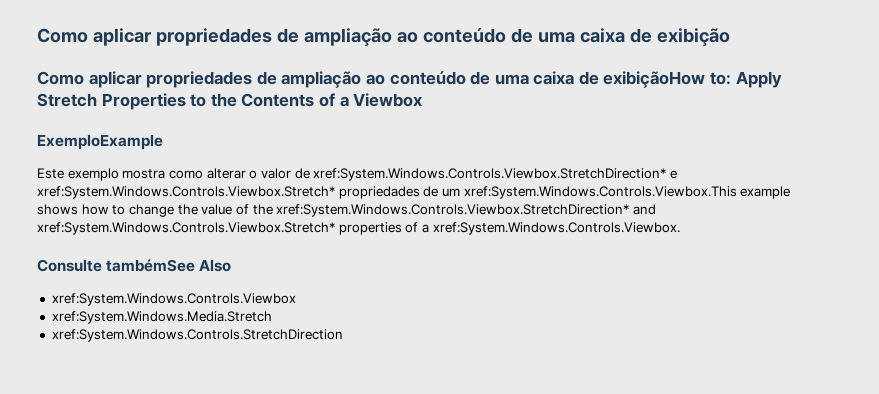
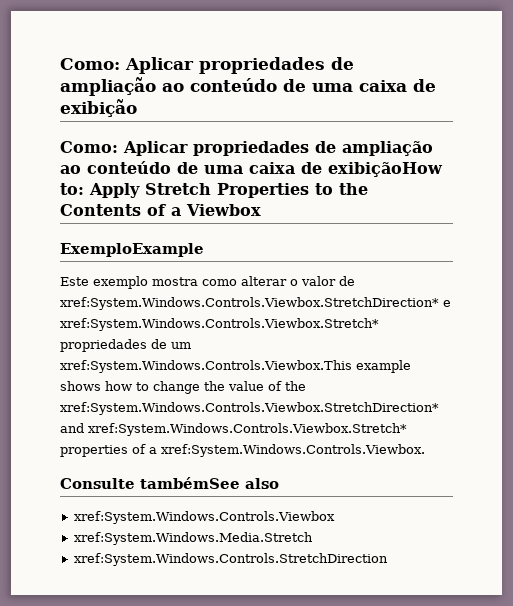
- Como aplicar propriedades de ampliação ao conteúdo de uma caixa de exibição
+ Como: Aplicar propriedades de ampliação ao conteúdo de uma caixa de exibição
- Como aplicar propriedades de ampliação ao conteúdo de uma caixa de exibiçãoHow to: Apply Stretch Properties to the Contents of a Viewbox
+ Como: Aplicar propriedades de ampliação ao conteúdo de uma caixa de exibiçãoHow to: Apply Stretch Properties to the Contents of a Viewbox
- Consulte tambémSee Also
+ Consulte tambémSee also

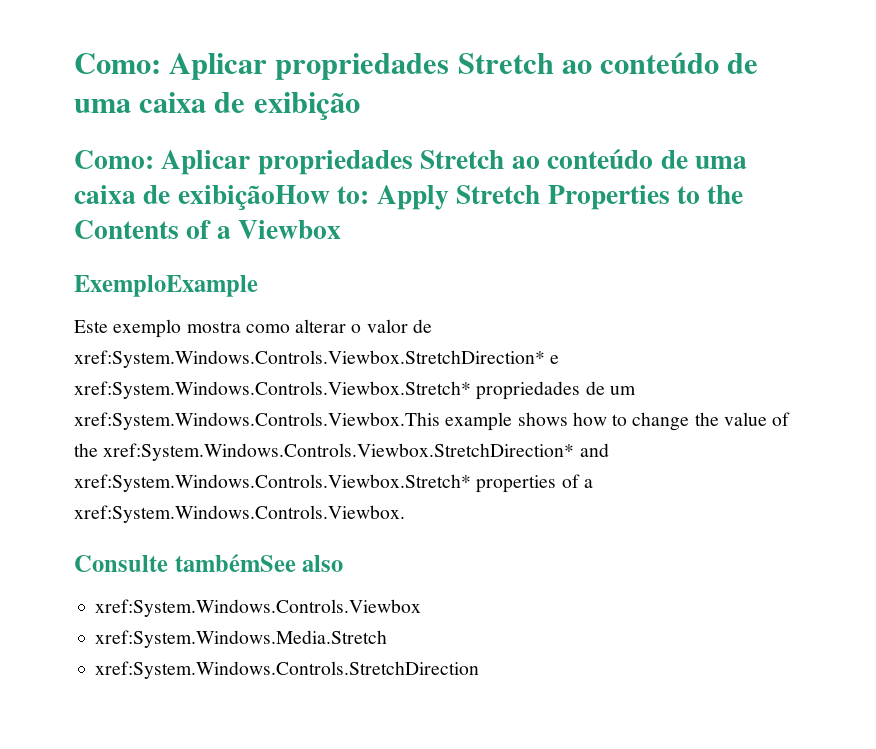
- Como: Aplicar propriedades de ampliação ao conteúdo de uma caixa de exibição
+ Como: Aplicar propriedades Stretch ao conteúdo de uma caixa de exibição
- Como: Aplicar propriedades de ampliação ao conteúdo de uma caixa de exibiçãoHow to: Apply Stretch Properties to the Contents of a Viewbox
+ Como: Aplicar propriedades Stretch ao conteúdo de uma caixa de exibiçãoHow to: Apply Stretch Properties to the Contents of a Viewbox

